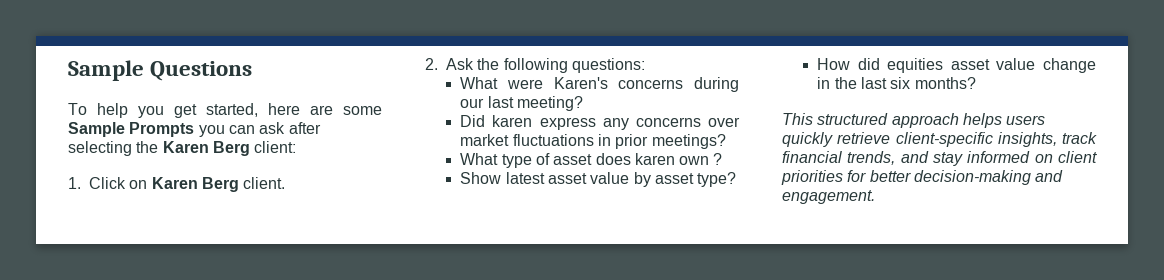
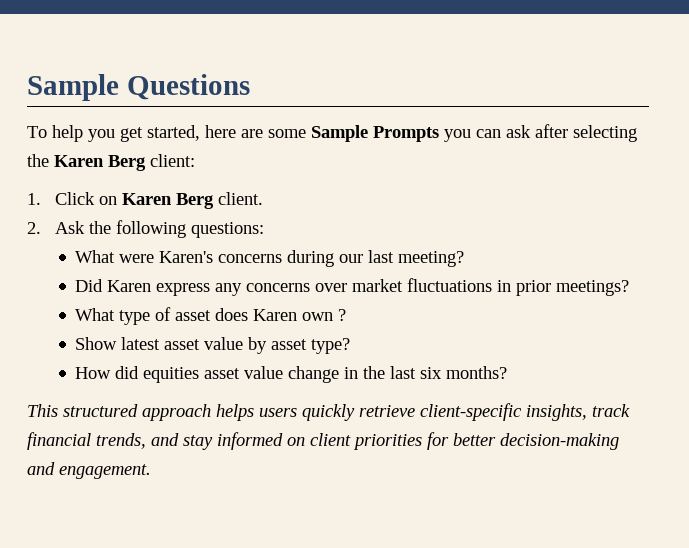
- Did karen express any concerns over market fluctuations in prior meetings?
+ Did Karen express any concerns over market fluctuations in prior meetings?
- What type of asset does karen own ?
+ What type of asset does Karen own ?

